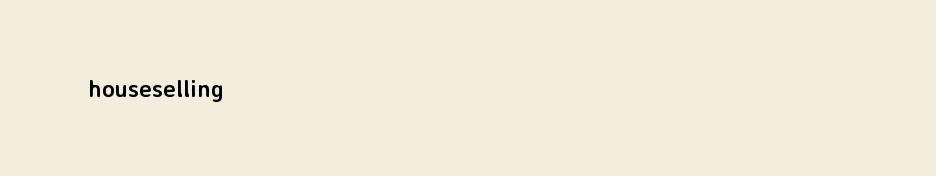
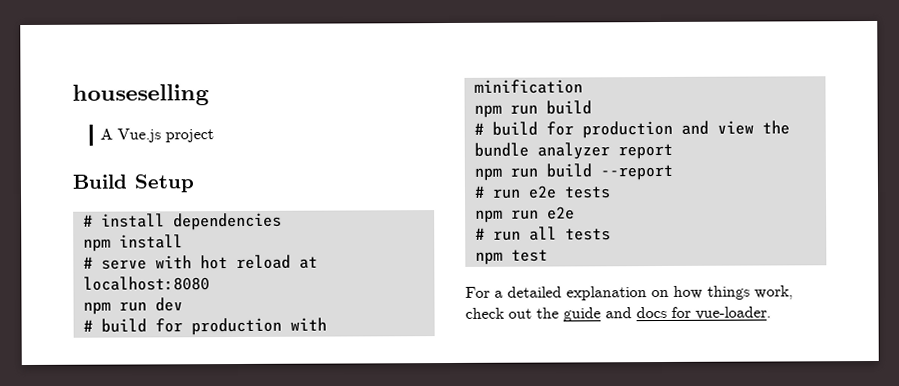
+ A Vue.js project
+ Build Setup
+ # install dependencies
+ npm install
+ # serve with hot reload at localhost:8080
+ npm run dev
+ # build for production with minification
+ npm run build
+ # build for production and view the bundle analyzer report
+ npm run build --report
+ # run e2e tests
+ npm run e2e
+ # run all tests
+ npm test
+ For a detailed explanation on how things work, check out the guide and docs for vue-loader.

